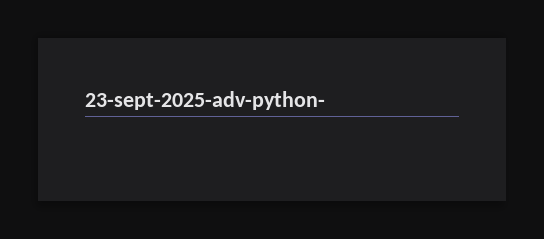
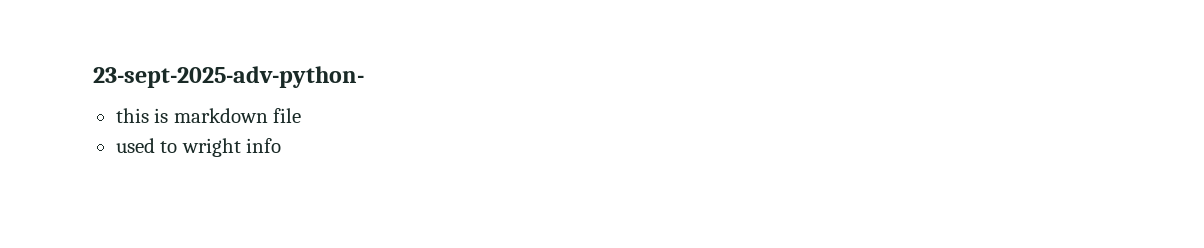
+ this is markdown file
+ used to wright info

